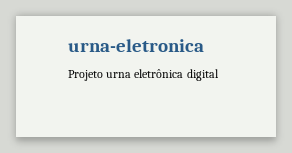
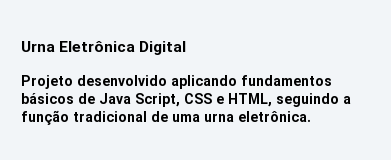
- urna-eletronica
- Projeto urna eletrônica digital
+ Urna Eletrônica Digital
+ Projeto desenvolvido aplicando fundamentos básicos de Java Script, CSS e HTML, seguindo a função tradicional de uma urna eletrônica.

